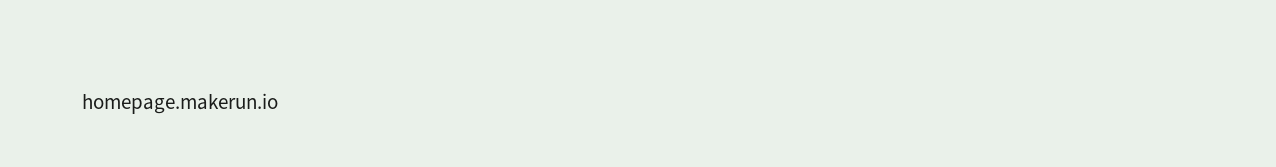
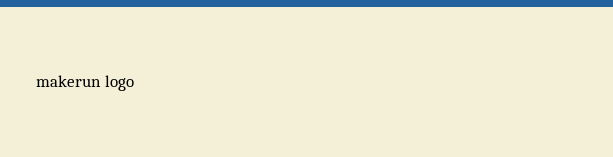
- homepage.makerun.io
+ makerun logo

